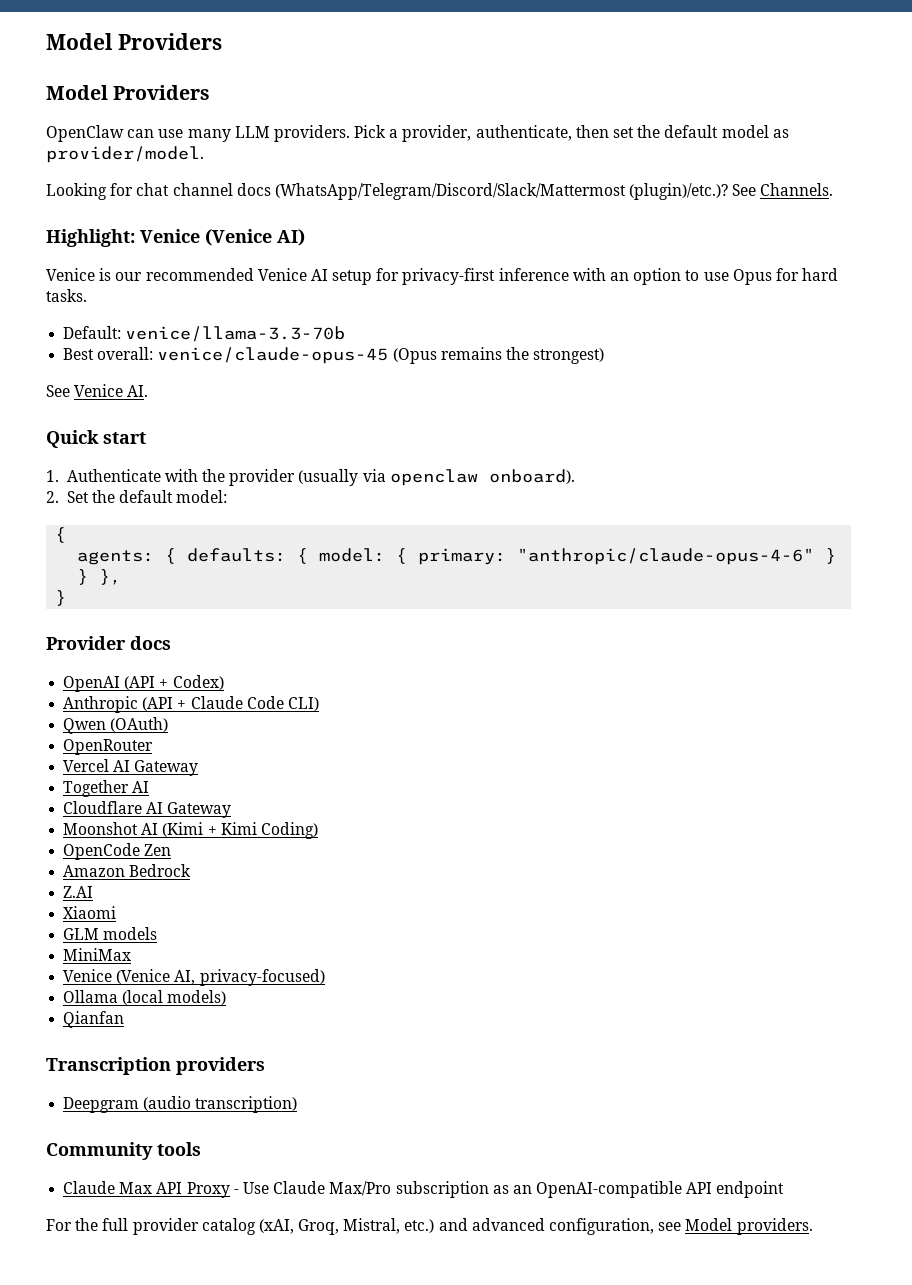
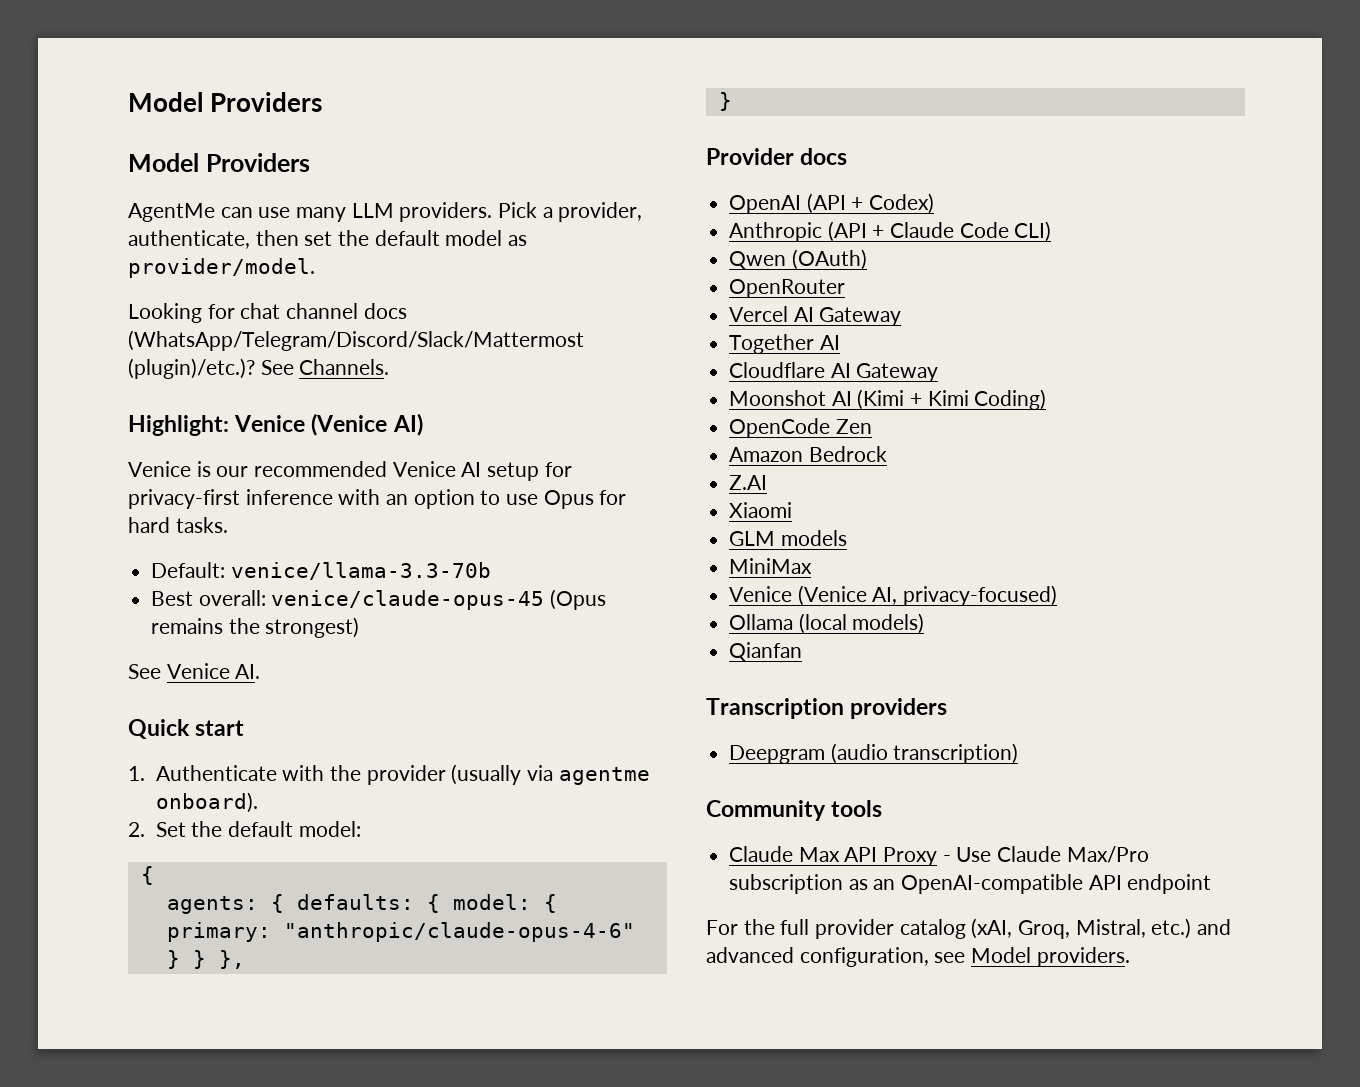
- OpenClaw can use many LLM providers.
+ AgentMe can use many LLM providers.
- 1. Authenticate with the provider (usually via openclaw onboard).
+ 1. Authenticate with the provider (usually via agentme onboard).

